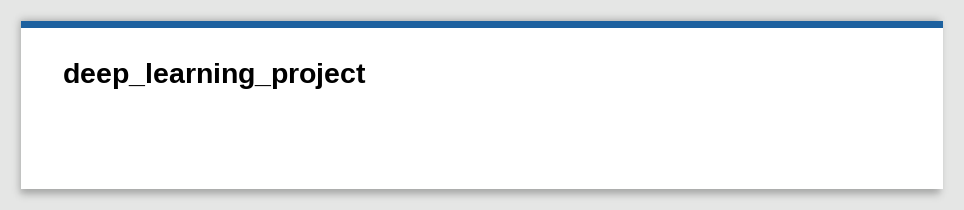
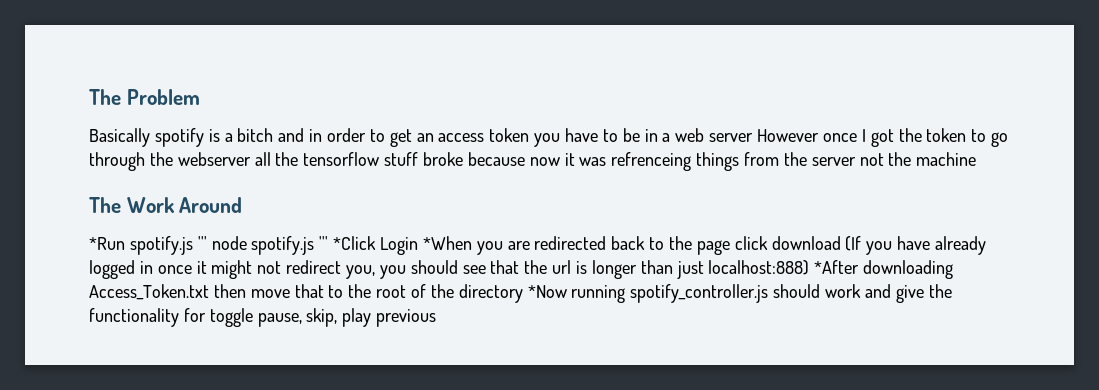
- deep_learning_project
+ The Problem
+ Basically spotify is a bitch and in order to get an access token you have to be in a web server However once I got the token to go through the webserver all the tensorflow stuff broke because now it was refrenceing things from the server not the machine
+ The Work Around
+ *Run spotify.js ''' node spotify.js ''' *Click Login *When you are redirected back to the page click download (If you have already logged in once it might not redirect you, you should see that the url is longer than just localhost:888) *After downloading Access_Token.txt then move that to the root of the directory *Now running spotify_controller.js should work and give the functionality for toggle pause, skip, play previous

